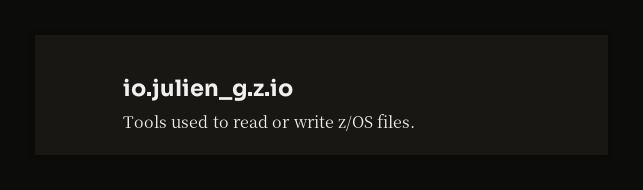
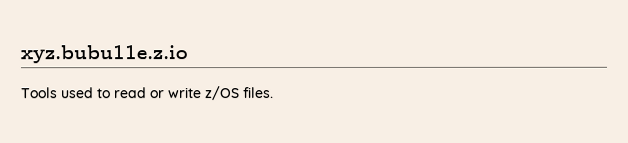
- io.julien_g.z.io
+ xyz.bubu11e.z.io

